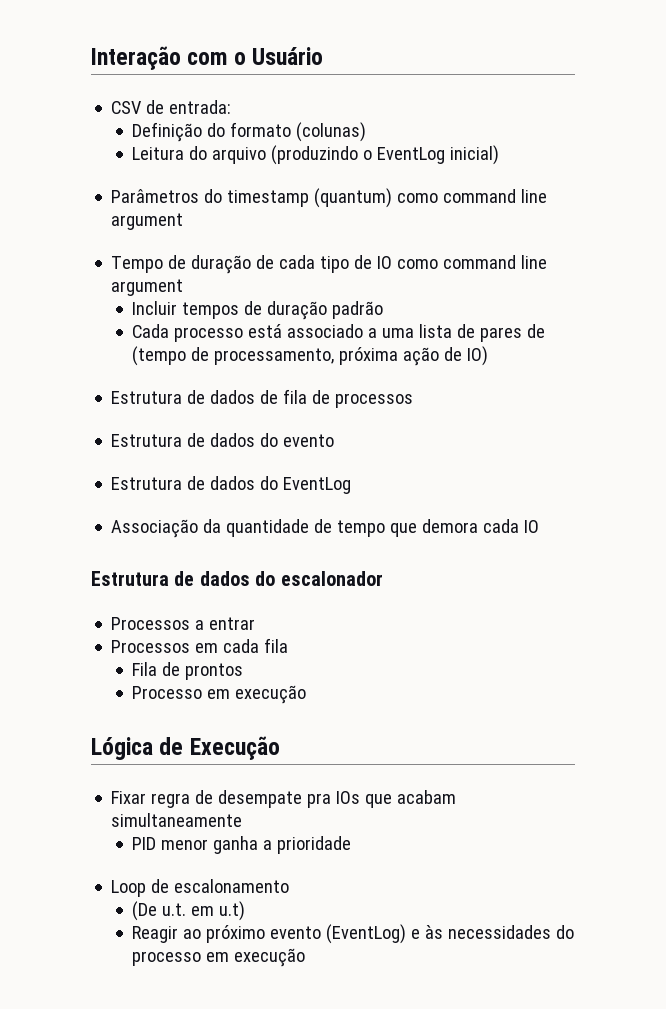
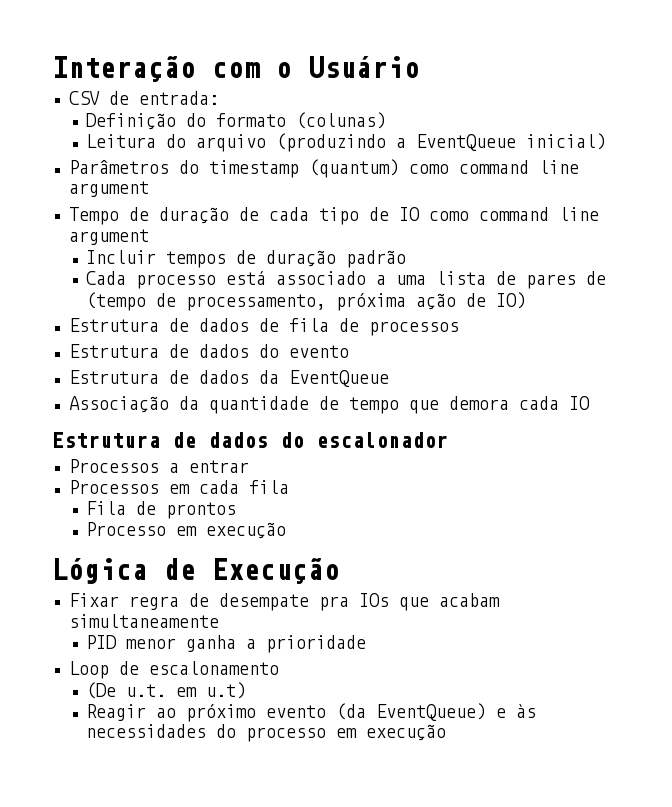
- Leitura do arquivo (produzindo o EventLog inicial)
+ Leitura do arquivo (produzindo a EventQueue inicial)
- Estrutura de dados do EventLog
+ Estrutura de dados da EventQueue
- Reagir ao próximo evento (EventLog) e às necessidades do processo em execução
+ Reagir ao próximo evento (da EventQueue) e às necessidades do processo em execução

